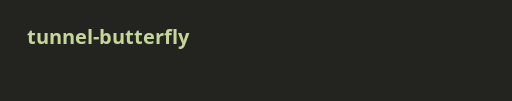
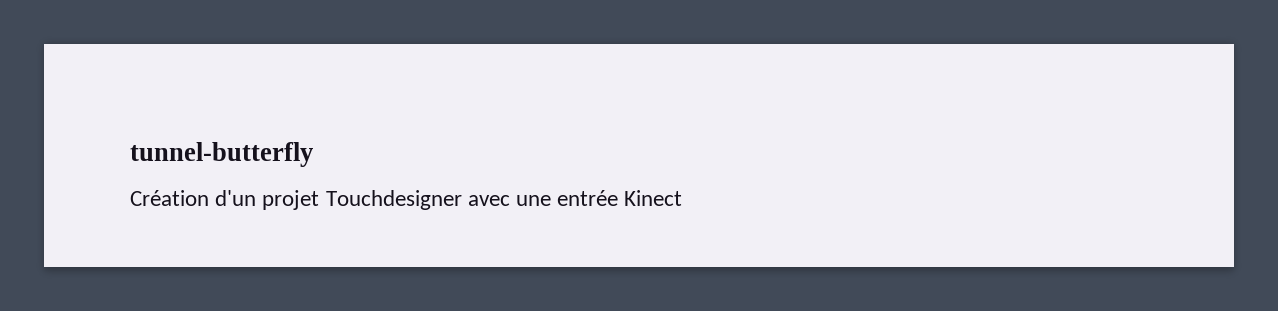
+ Création d'un projet Touchdesigner avec une entrée Kinect

